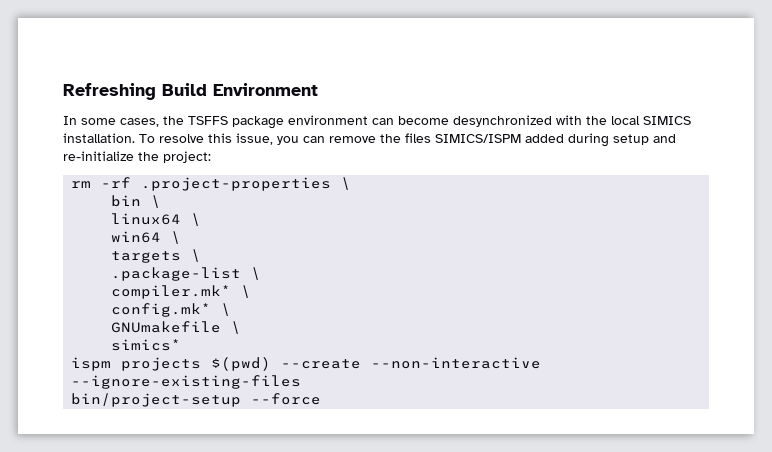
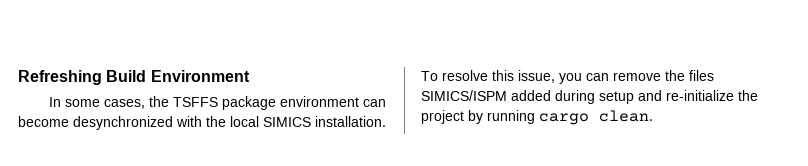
- To resolve this issue, you can remove the files SIMICS/ISPM added during setup and re-initialize the project:
- rm -rf .project-properties \
- bin \
- linux64 \
- win64 \
- targets \
- .package-list \
- compiler.mk* \
- config.mk* \
- GNUmakefile \
- simics*
- ispm projects $(pwd) --create --non-interactive --ignore-existing-files
- bin/project-setup --force
+ To resolve this issue, you can remove the files SIMICS/ISPM added during setup and re-initialize the project by running cargo clean.

